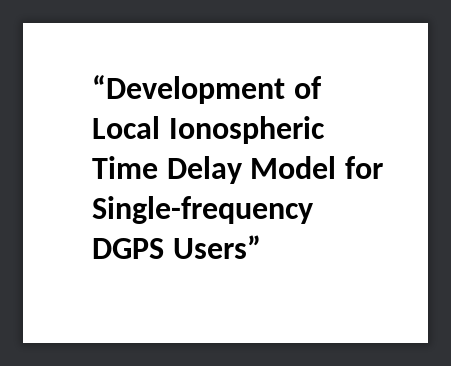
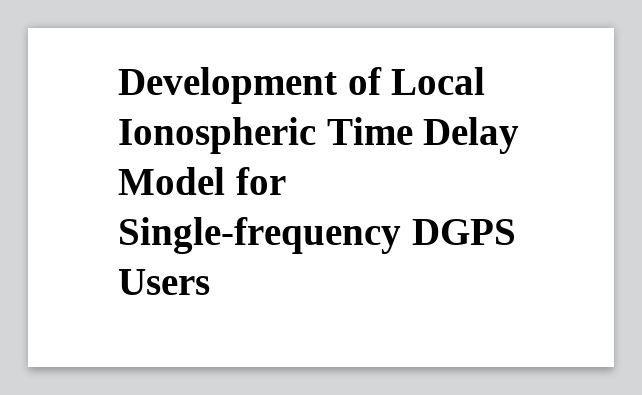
- “Development of Local Ionospheric Time Delay Model for Single-frequency DGPS Users”
+ Development of Local Ionospheric Time Delay Model for Single-frequency DGPS Users

